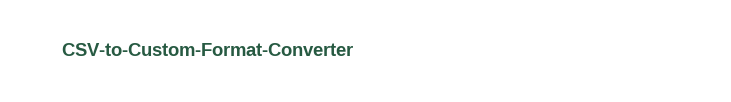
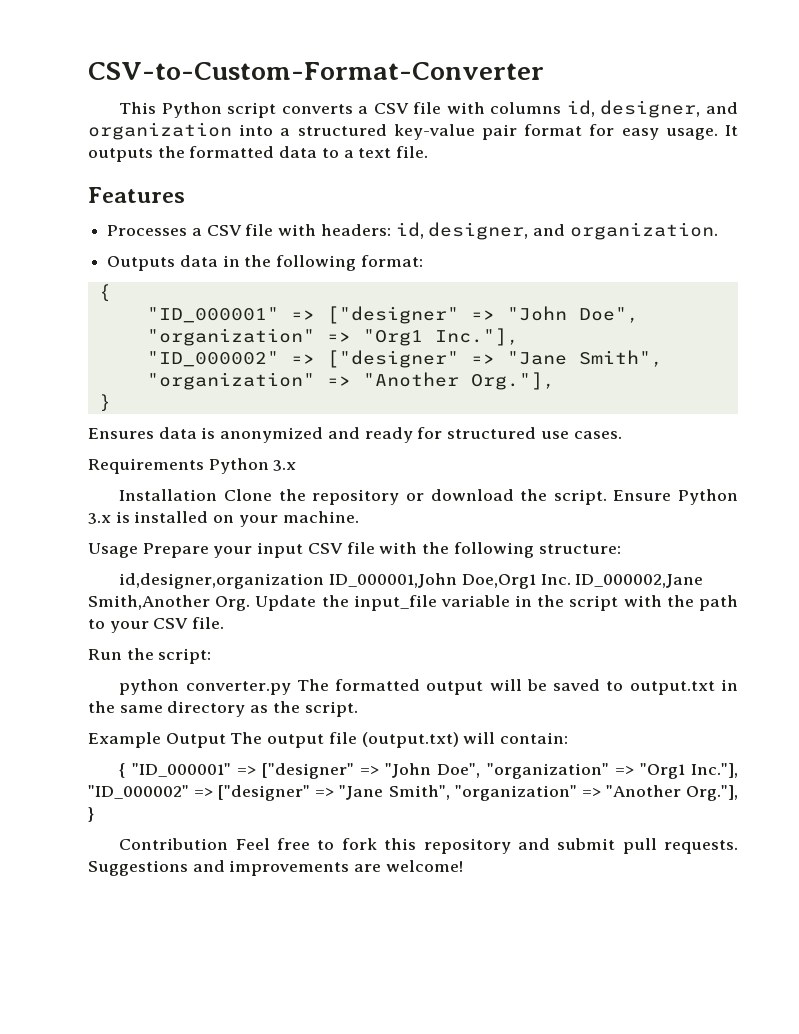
+ This Python script converts a CSV file with columns id, designer, and organization into a structured key-value pair format for easy usage. It outputs the formatted data to a text file.
+ Features
+ Processes a CSV file with headers: id, designer, and organization.
+ Outputs data in the following format:
+ {
+ "ID_000001" => ["designer" => "John Doe", "organization" => "Org1 Inc."],
+ "ID_000002" => ["designer" => "Jane Smith", "organization" => "Another Org."],
+ }
+ Ensures data is anonymized and ready for structured use cases.
+ Requirements Python 3.x
+ Installation Clone the repository or download the script. Ensure Python 3.x is installed on your machine.
+ Usage Prepare your input CSV file with the following structure:
+ id,designer,organization ID_000001,John Doe,Org1 Inc. ID_000002,Jane Smith,Another Org. Update the input_file variable in the script with the path to your CSV file.
+ Run the script:
+ python converter.py The formatted output will be saved to output.txt in the same directory as the script.
+ Example Output The output file (output.txt) will contain:
+ { "ID_000001" => ["designer" => "John Doe", "organization" => "Org1 Inc."], "ID_000002" => ["designer" => "Jane Smith", "organization" => "Another Org."], }
+ Contribution Feel free to fork this repository and submit pull requests. Suggestions and improvements are welcome!

